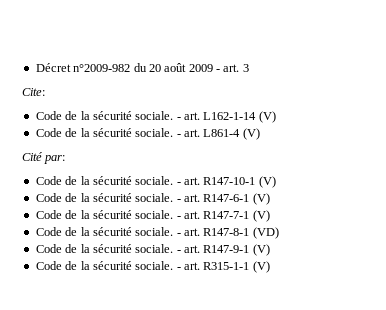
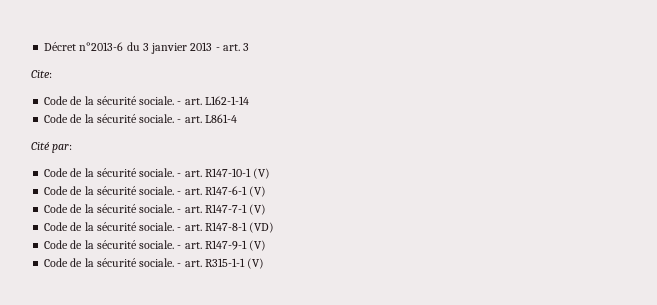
- Décret n°2009-982 du 20 août 2009 - art. 3
+ Décret n°2013-6 du 3 janvier 2013 - art. 3
- - art. L162-1-14 (V)
+ - art. L162-1-14
- - art. L861-4 (V)
+ - art. L861-4

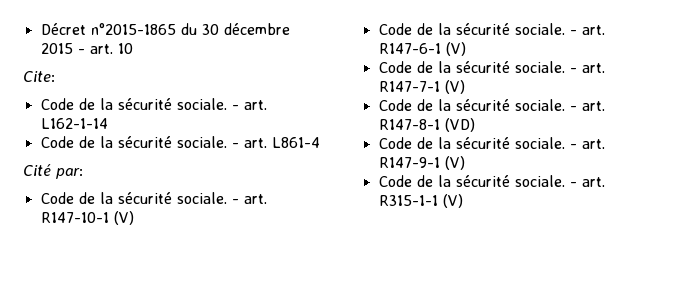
- Décret n°2013-6 du 3 janvier 2013 - art. 3
+ Décret n°2015-1865 du 30 décembre 2015 - art. 10

